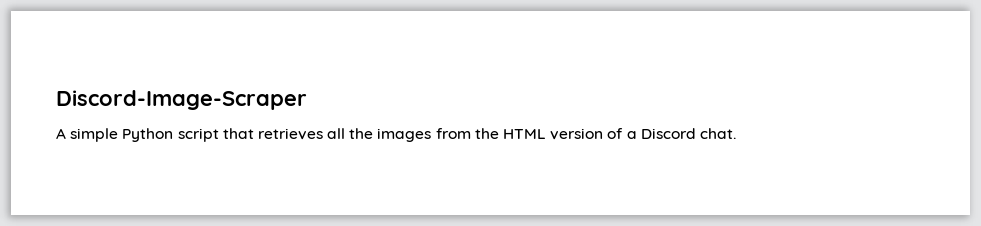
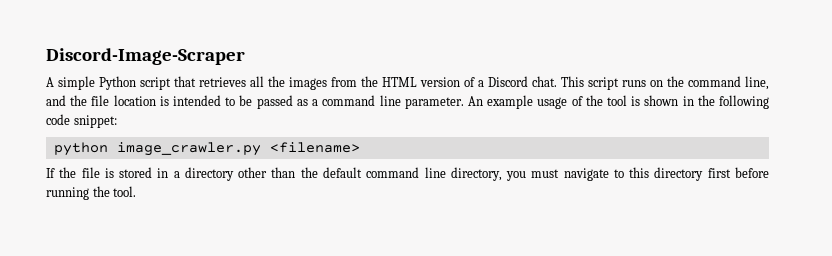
+ This script runs on the command line, and the file location is intended to be passed as a command line parameter. An example usage of the tool is shown in the following code snippet:
+ python image_crawler.py <filename>
+ If the file is stored in a directory other than the default command line directory, you must navigate to this directory first before running the tool.

